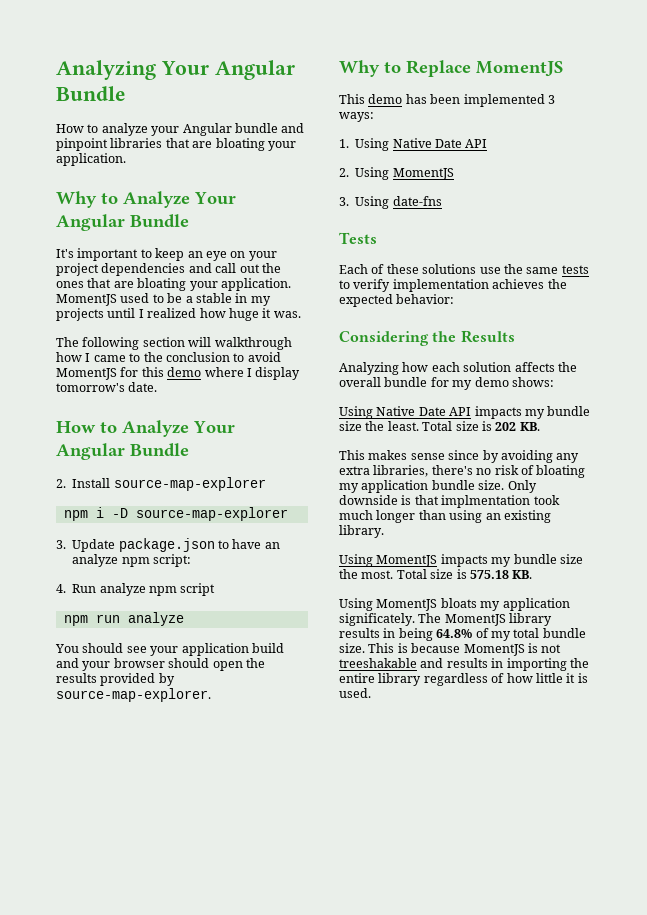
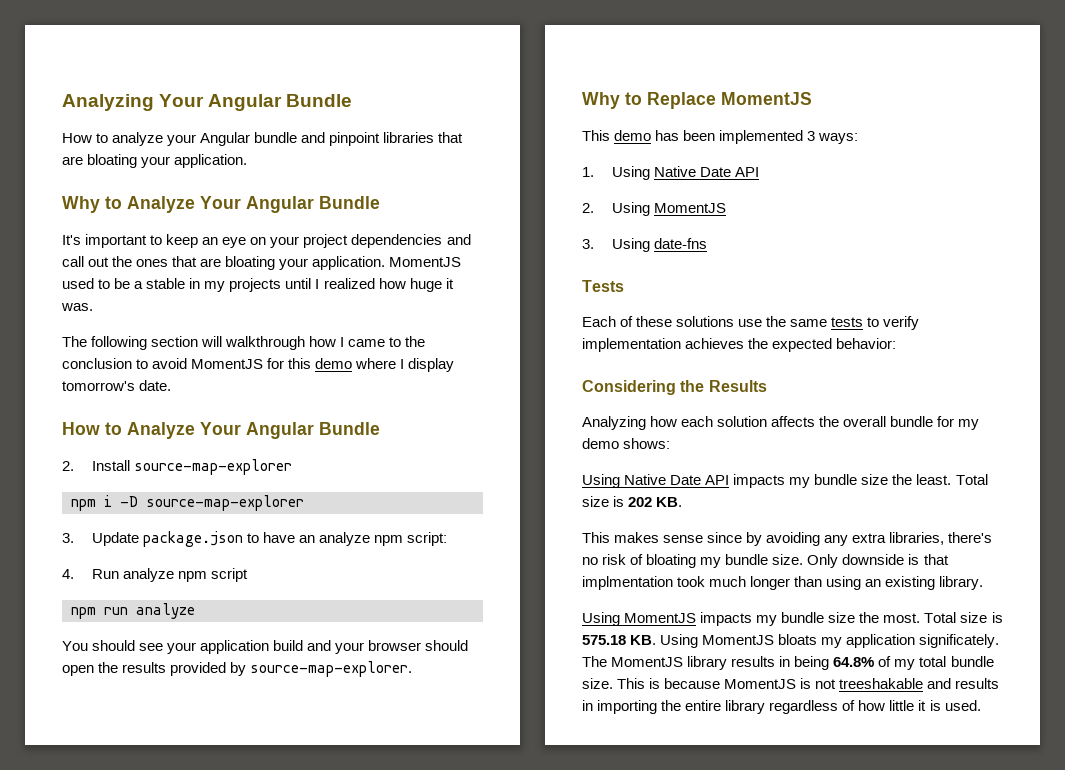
- This makes sense since by avoiding any extra libraries, there's no risk of bloating my application bundle size.
+ This makes sense since by avoiding any extra libraries, there's no risk of bloating my bundle size.
- Total size is 575.18 KB.
- Using MomentJS bloats my application significately.
+ Total size is 575.18 KB. Using MomentJS bloats my application significately.

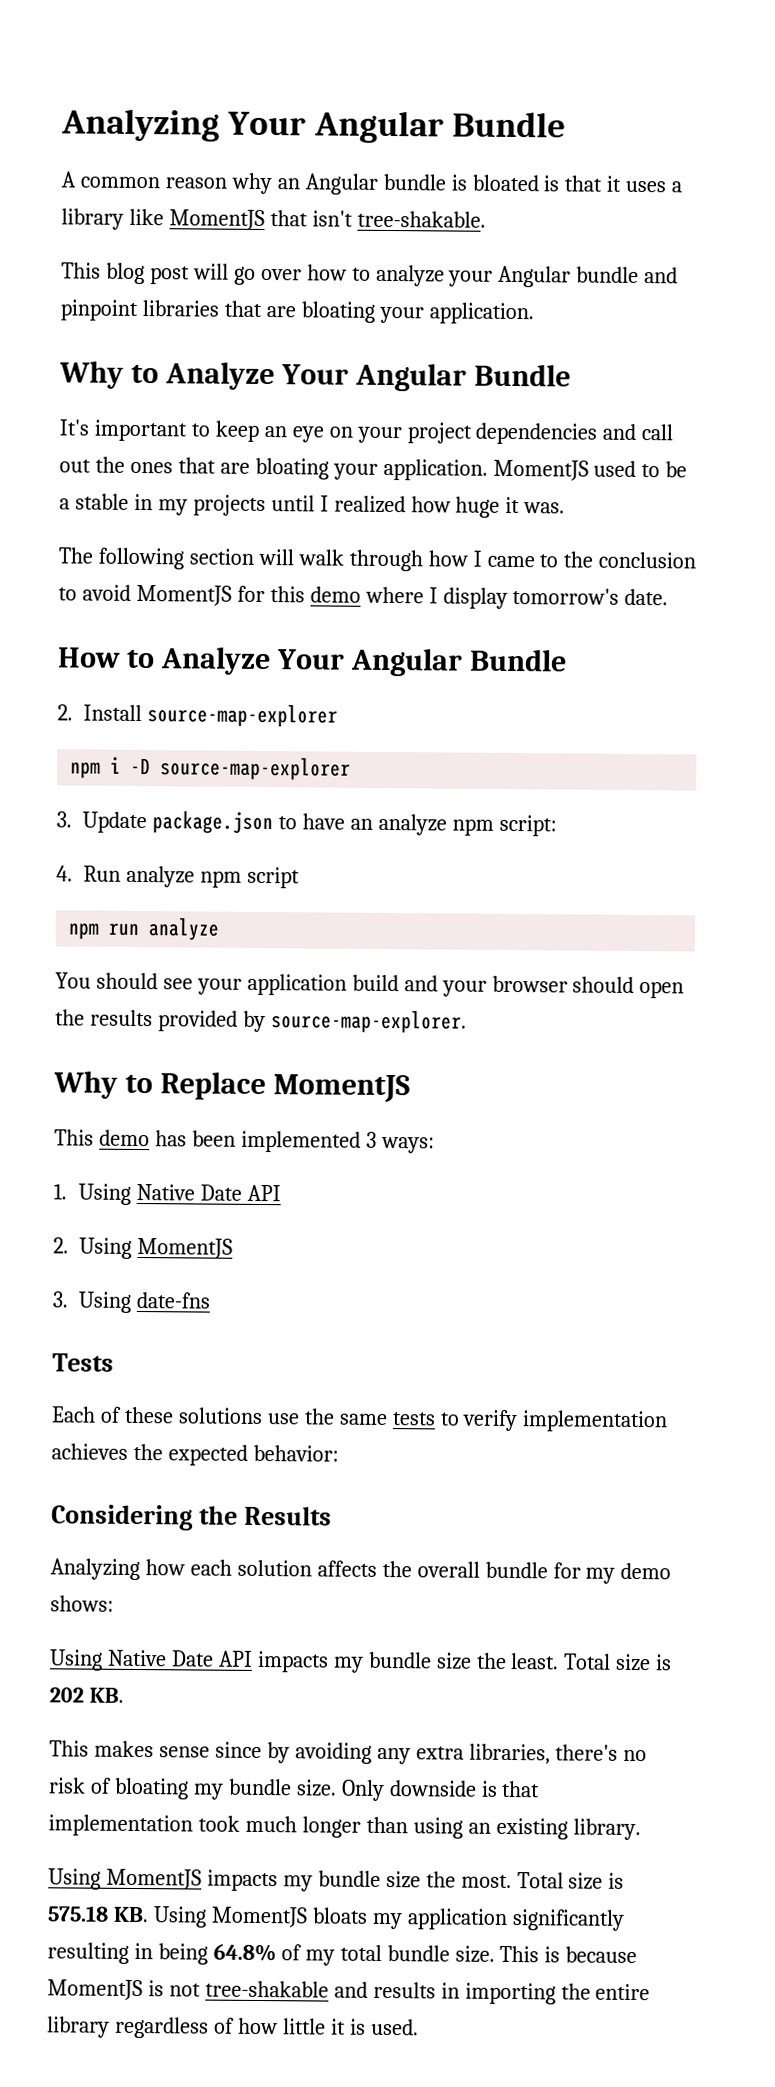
- How to analyze your Angular bundle and pinpoint libraries that are bloating your application.
+ A common reason why an Angular bundle is bloated is that it uses a library like MomentJS that isn't tree-shakable.
+ This blog post will go over how to analyze your Angular bundle and pinpoint libraries that are bloating your application.
- The following section will walkthrough how I came to the conclusion to avoid MomentJS for this demo where I display tomorrow's date.
+ The following section will walk through how I came to the conclusion to avoid MomentJS for this demo where I display tomorrow's date.
- Only downside is that implmentation took much longer than using an existing library.
+ Only downside is that implementation took much longer than using an existing library.
- Total size is 575.18 KB. Using MomentJS bloats my application significately. The MomentJS library results in being 64.8% of my total bundle size.
+ Total size is 575.18 KB. Using MomentJS bloats my application significantly resulting in being 64.8% of my total bundle size.
- This is because MomentJS is not treeshakable and results in importing the entire library regardless of how little it is used.
+ This is because MomentJS is not tree-shakable and results in importing the entire library regardless of how little it is used.

